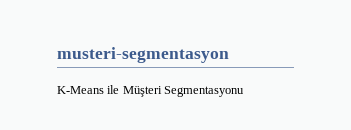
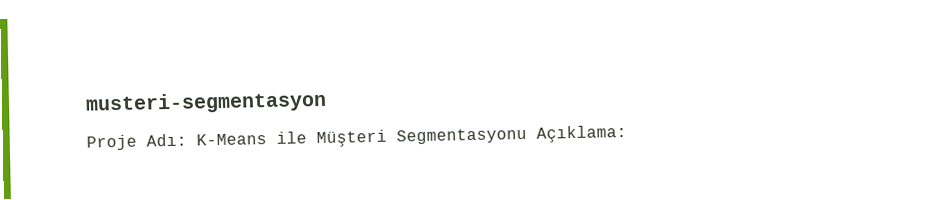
- K-Means ile Müşteri Segmentasyonu
+ Proje Adı: K-Means ile Müşteri Segmentasyonu Açıklama:

